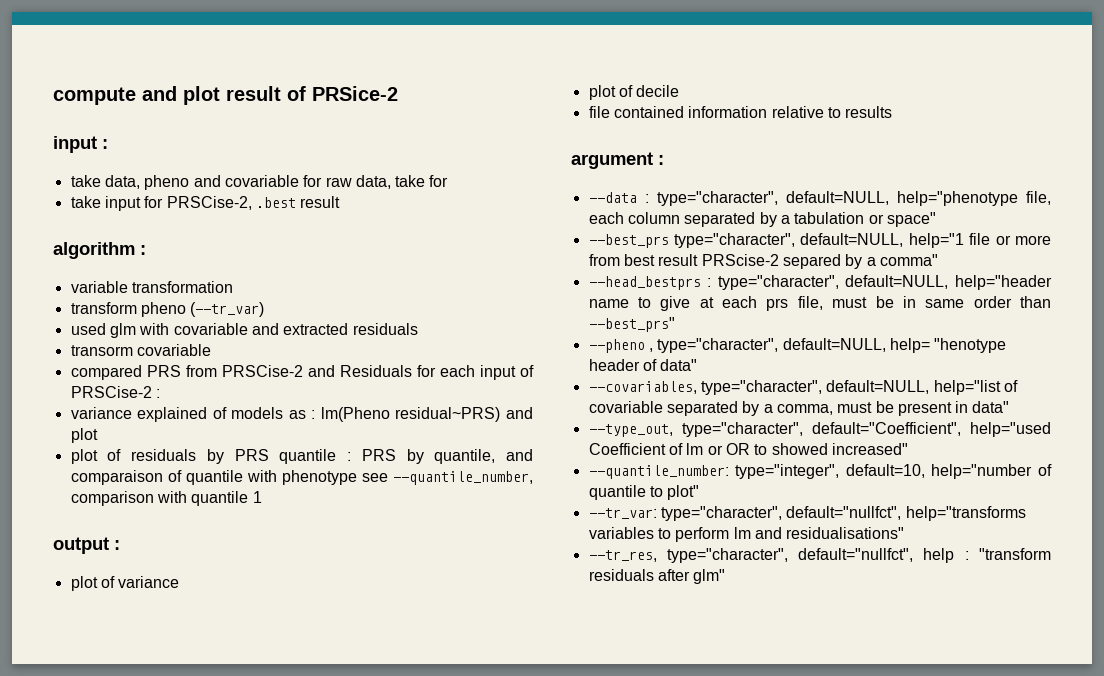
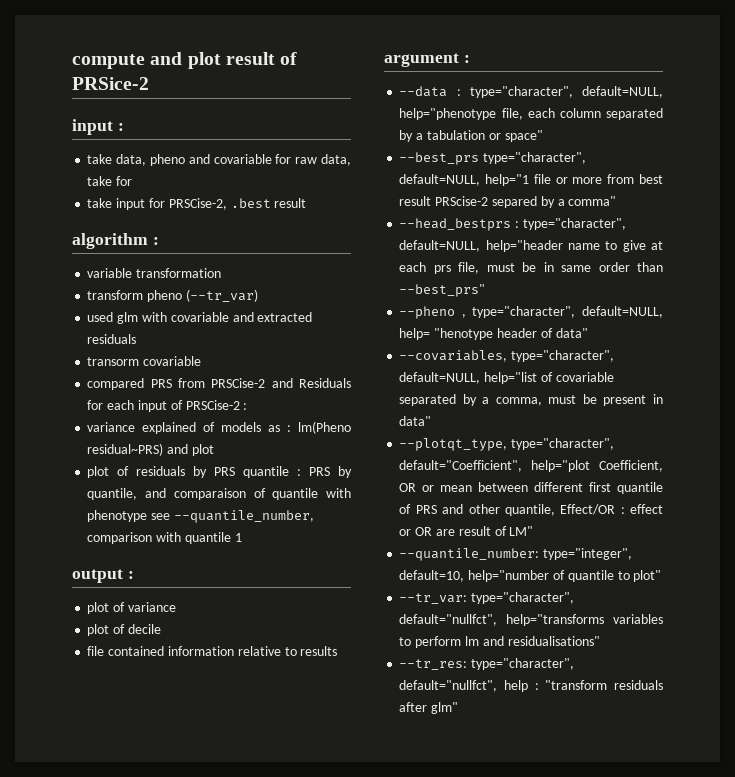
- --type_out, type="character", default="Coefficient", help="used Coefficient of lm or OR to showed increased"
+ --plotqt_type, type="character", default="Coefficient", help="plot Coefficient, OR or mean between different first quantile of PRS and other quantile, Effect/OR : effect or OR are result of LM"
- --tr_res, type="character", default="nullfct", help : "transform residuals after glm"
+ --tr_res: type="character", default="nullfct", help : "transform residuals after glm"

